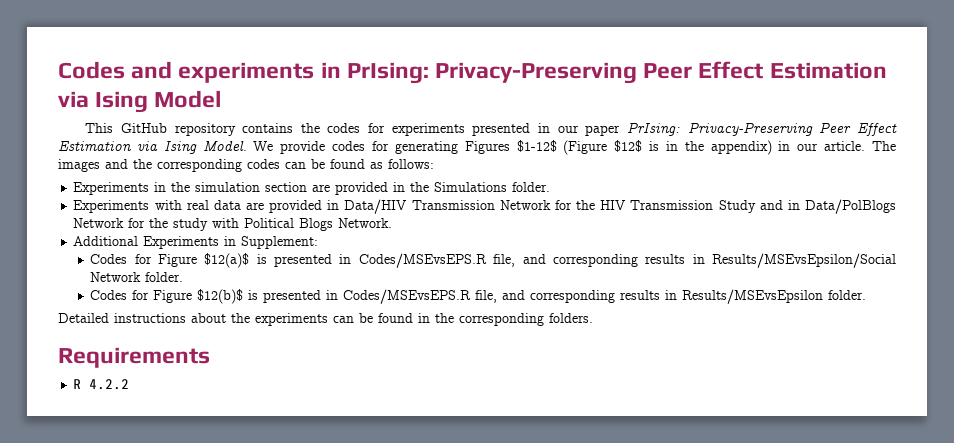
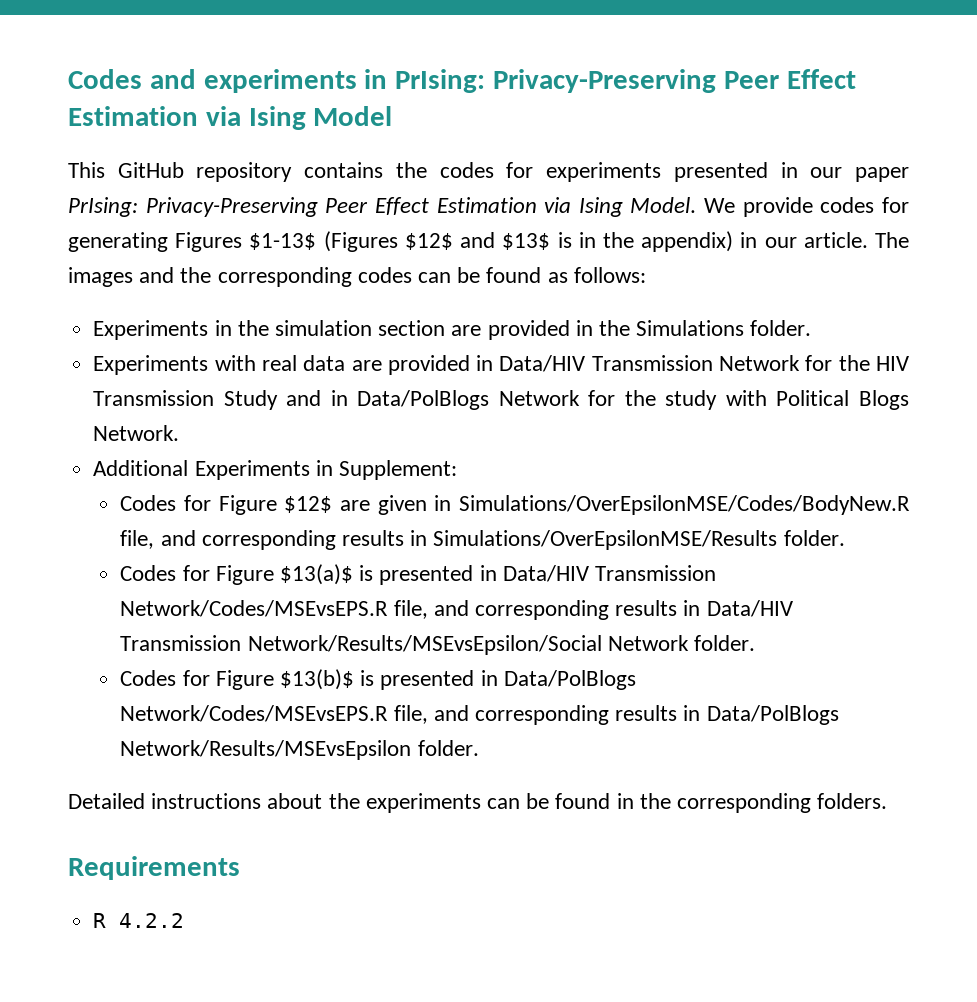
- We provide codes for generating Figures $1-12$ (Figure $12$ is in the appendix) in our article.
+ We provide codes for generating Figures $1-13$ (Figures $12$ and $13$ is in the appendix) in our article.
- Codes for Figure $12(a)$ is presented in Codes/MSEvsEPS.R file, and corresponding results in Results/MSEvsEpsilon/Social Network folder.
+ Codes for Figure $12$ are given in Simulations/OverEpsilonMSE/Codes/BodyNew.R file, and corresponding results in Simulations/OverEpsilonMSE/Results folder.
+ Codes for Figure $13(a)$ is presented in Data/HIV Transmission Network/Codes/MSEvsEPS.R file, and corresponding results in Data/HIV Transmission Network/Results/MSEvsEpsilon/Social Network folder.
- Codes for Figure $12(b)$ is presented in Codes/MSEvsEPS.R file, and corresponding results in Results/MSEvsEpsilon folder.
+ Codes for Figure $13(b)$ is presented in Data/PolBlogs Network/Codes/MSEvsEPS.R file, and corresponding results in Data/PolBlogs Network/Results/MSEvsEpsilon folder.

